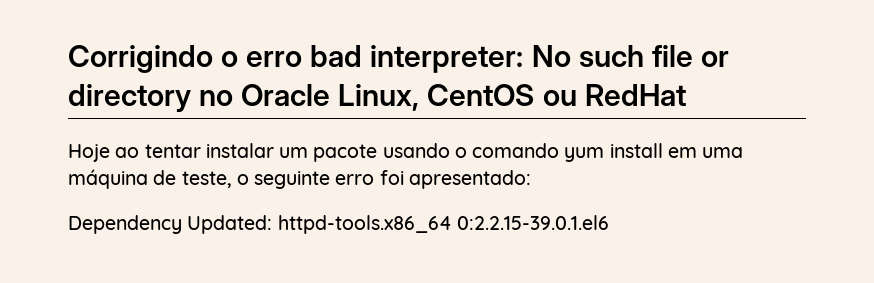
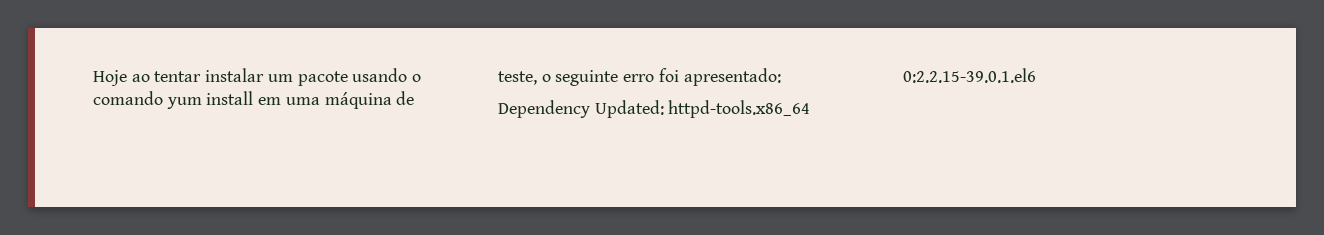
- Corrigindo o erro bad interpreter: No such file or directory no Oracle Linux, CentOS ou RedHat

